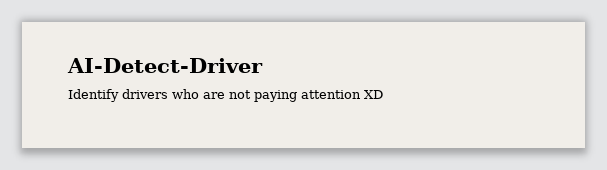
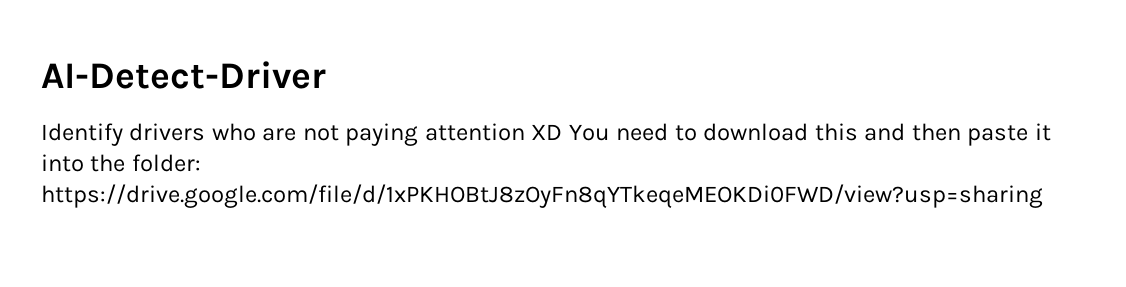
- Identify drivers who are not paying attention XD
+ Identify drivers who are not paying attention XD You need to download this and then paste it into the folder: https://drive.google.com/file/d/1xPKHOBtJ8zOyFn8qYTkeqeMEOKDi0FWD/view?usp=sharing

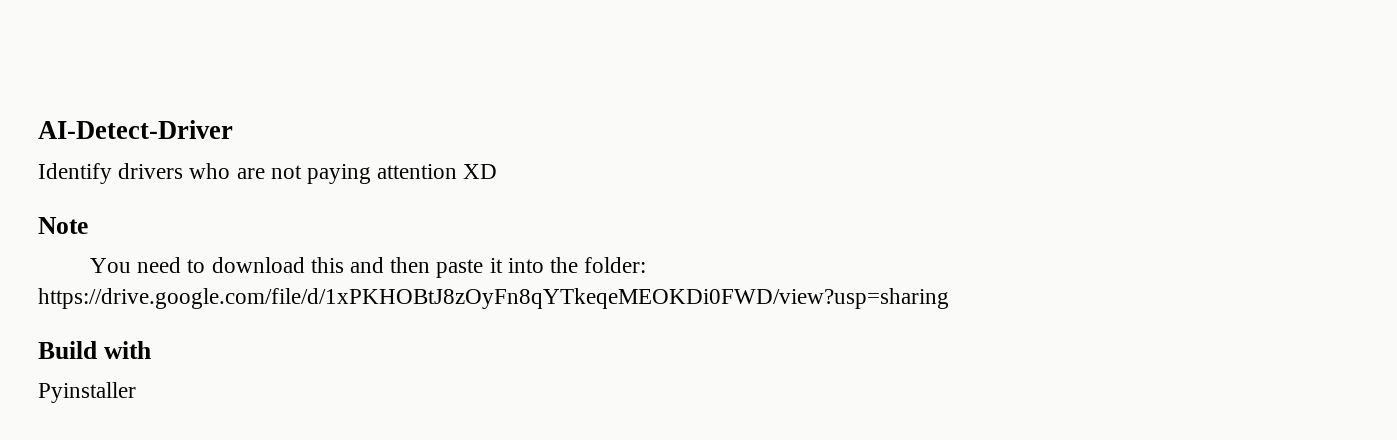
- Identify drivers who are not paying attention XD You need to download this and then paste it into the folder: https://drive.google.com/file/d/1xPKHOBtJ8zOyFn8qYTkeqeMEOKDi0FWD/view?usp=sharing
+ Identify drivers who are not paying attention XD
+ Note
+ You need to download this and then paste it into the folder: https://drive.google.com/file/d/1xPKHOBtJ8zOyFn8qYTkeqeMEOKDi0FWD/view?usp=sharing
+ Build with
+ Pyinstaller

